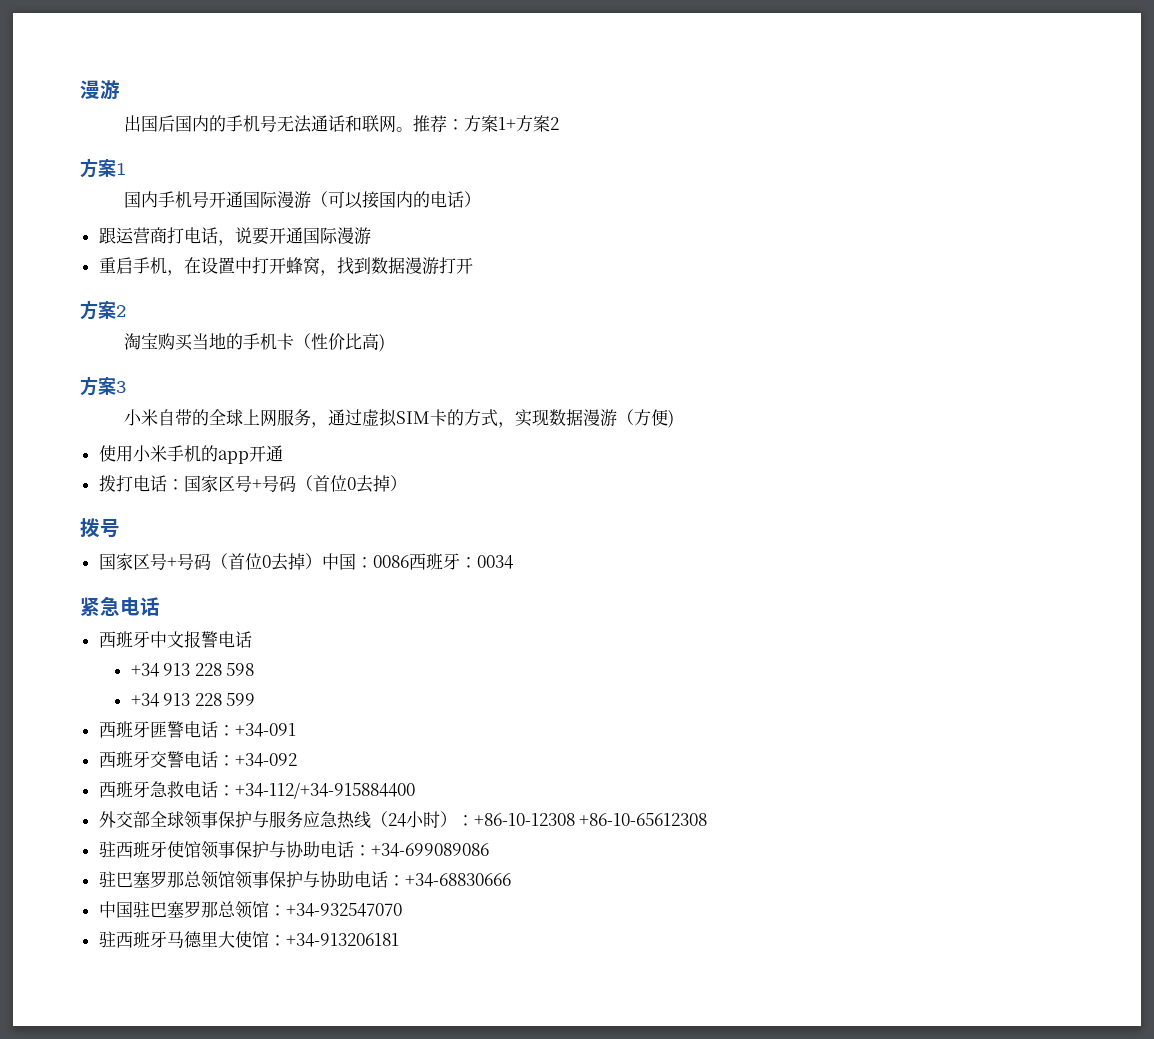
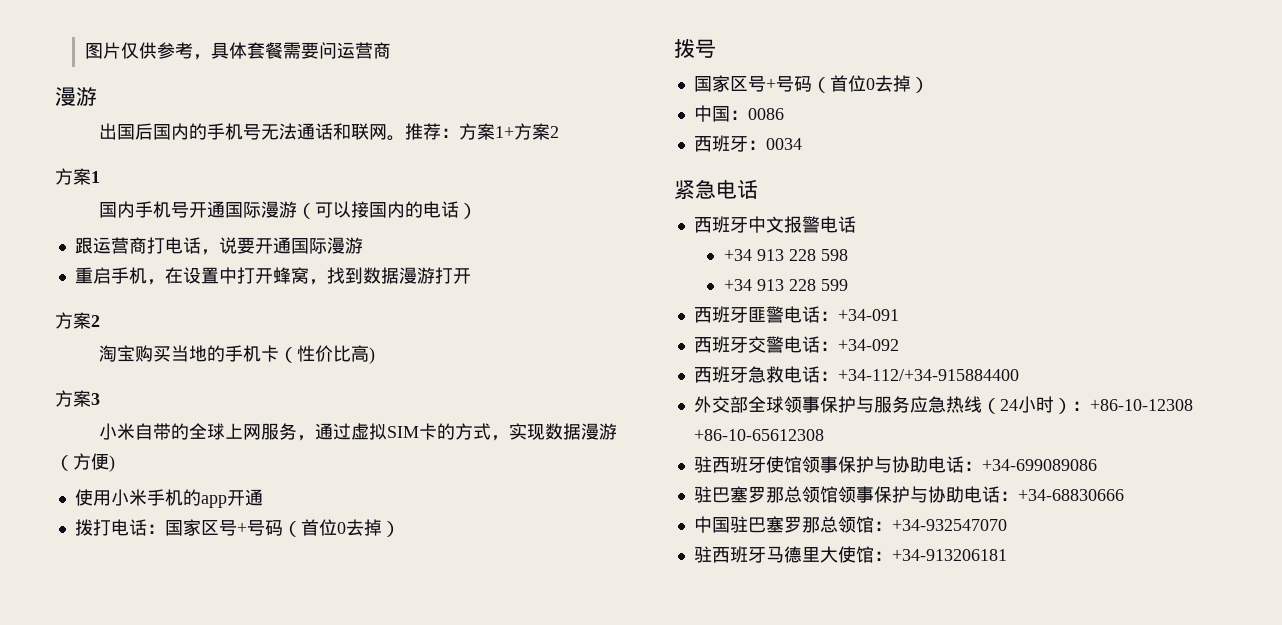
+ 图片仅供参考，具体套餐需要问运营商
  拨号
- 国家区号+号码（首位0去掉）中国：0086西班牙：0034
+ 国家区号+号码（首位0去掉）
+ 中国：0086
+ 西班牙：0034

